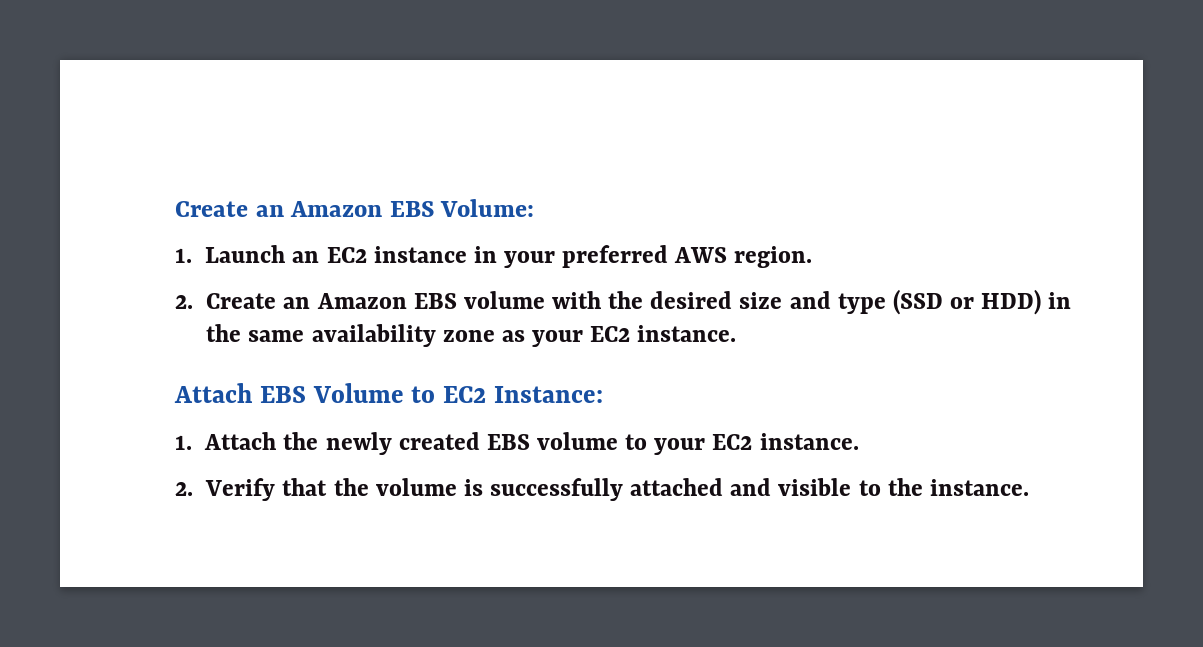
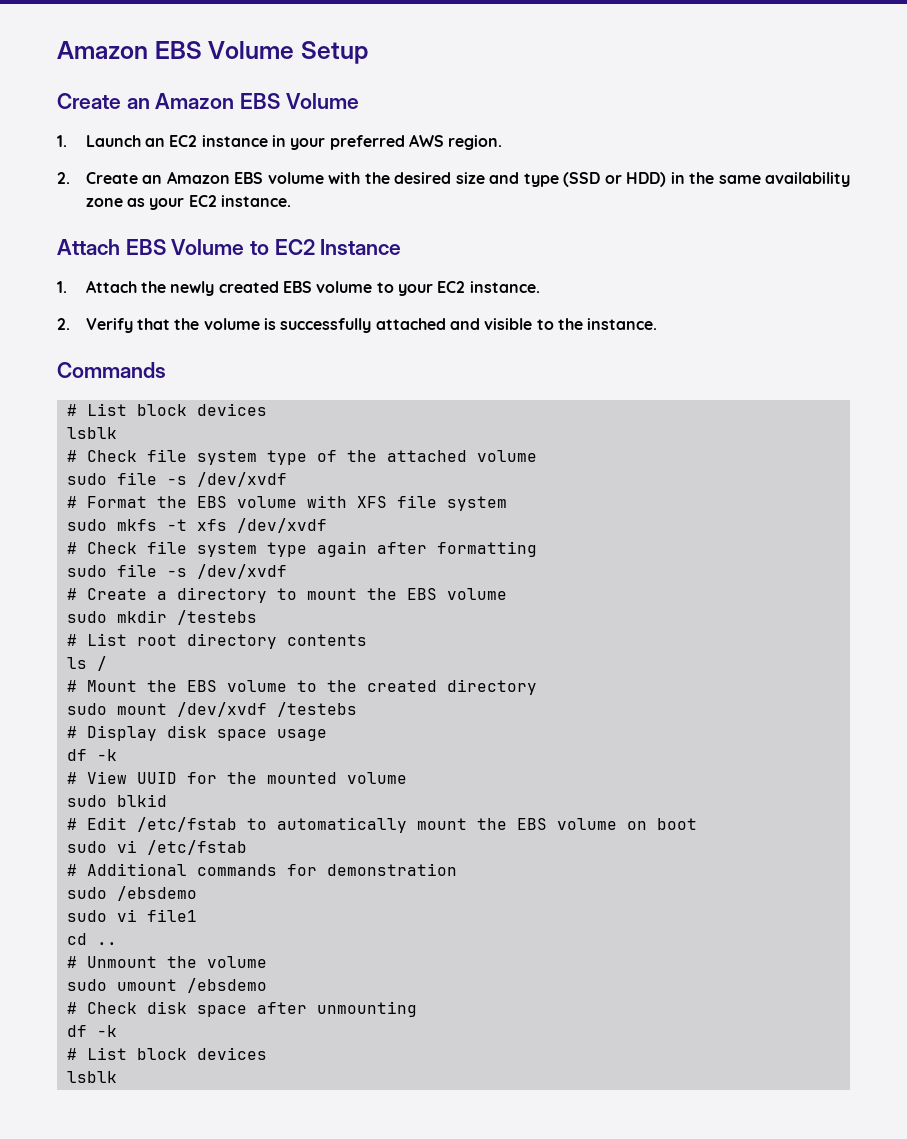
- Create an Amazon EBS Volume:
+ Amazon EBS Volume Setup
+ Create an Amazon EBS Volume
- Attach EBS Volume to EC2 Instance:
+ Attach EBS Volume to EC2 Instance
+ Commands
+ # List block devices
+ lsblk
+ # Check file system type of the attached volume
+ sudo file -s /dev/xvdf
+ # Format the EBS volume with XFS file system
+ sudo mkfs -t xfs /dev/xvdf
+ # Check file system type again after formatting
+ sudo file -s /dev/xvdf
+ # Create a directory to mount the EBS volume
+ sudo mkdir /testebs
+ # List root directory contents
+ ls /
+ # Mount the EBS volume to the created directory
+ sudo mount /dev/xvdf /testebs
+ # Display disk space usage
+ df -k
+ # View UUID for the mounted volume
+ sudo blkid
+ # Edit /etc/fstab to automatically mount the EBS volume on boot
+ sudo vi /etc/fstab
+ # Additional commands for demonstration
+ sudo /ebsdemo
+ sudo vi file1
+ cd ..
+ # Unmount the volume
+ sudo umount /ebsdemo
+ # Check disk space after unmounting
+ df -k
+ # List block devices
+ lsblk

